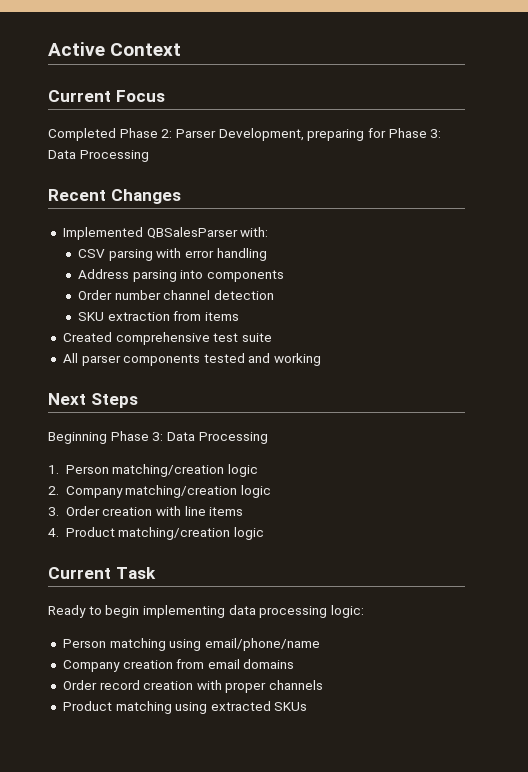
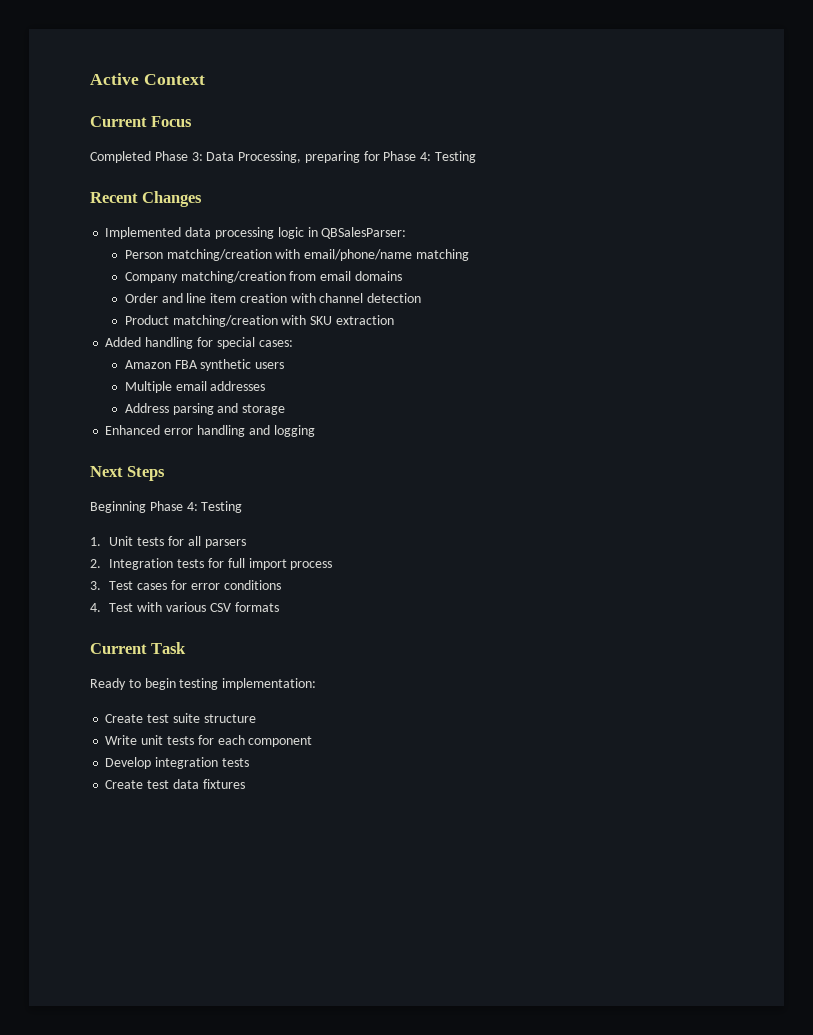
- Completed Phase 2: Parser Development, preparing for Phase 3: Data Processing
+ Completed Phase 3: Data Processing, preparing for Phase 4: Testing
  Recent Changes
- Implemented QBSalesParser with:
- CSV parsing with error handling
- Address parsing into components
- Order number channel detection
- SKU extraction from items
- Created comprehensive test suite
- All parser components tested and working
+ Implemented data processing logic in QBSalesParser:
+ Person matching/creation with email/phone/name matching
+ Company matching/creation from email domains
+ Order and line item creation with channel detection
+ Product matching/creation with SKU extraction
+ Added handling for special cases:
+ Amazon FBA synthetic users
+ Multiple email addresses
+ Address parsing and storage
+ Enhanced error handling and logging
  Next Steps
- Beginning Phase 3: Data Processing
- 1. Person matching/creation logic
- 2. Company matching/creation logic
- 3. Order creation with line items
- 4. Product matching/creation logic
+ Beginning Phase 4: Testing
+ 1. Unit tests for all parsers
+ 2. Integration tests for full import process
+ 3. Test cases for error conditions
+ 4. Test with various CSV formats
- Ready to begin implementing data processing logic:
- Person matching using email/phone/name
- Company creation from email domains
- Order record creation with proper channels
- Product matching using extracted SKUs
+ Ready to begin testing implementation:
+ Create test suite structure
+ Write unit tests for each component
+ Develop integration tests
+ Create test data fixtures

